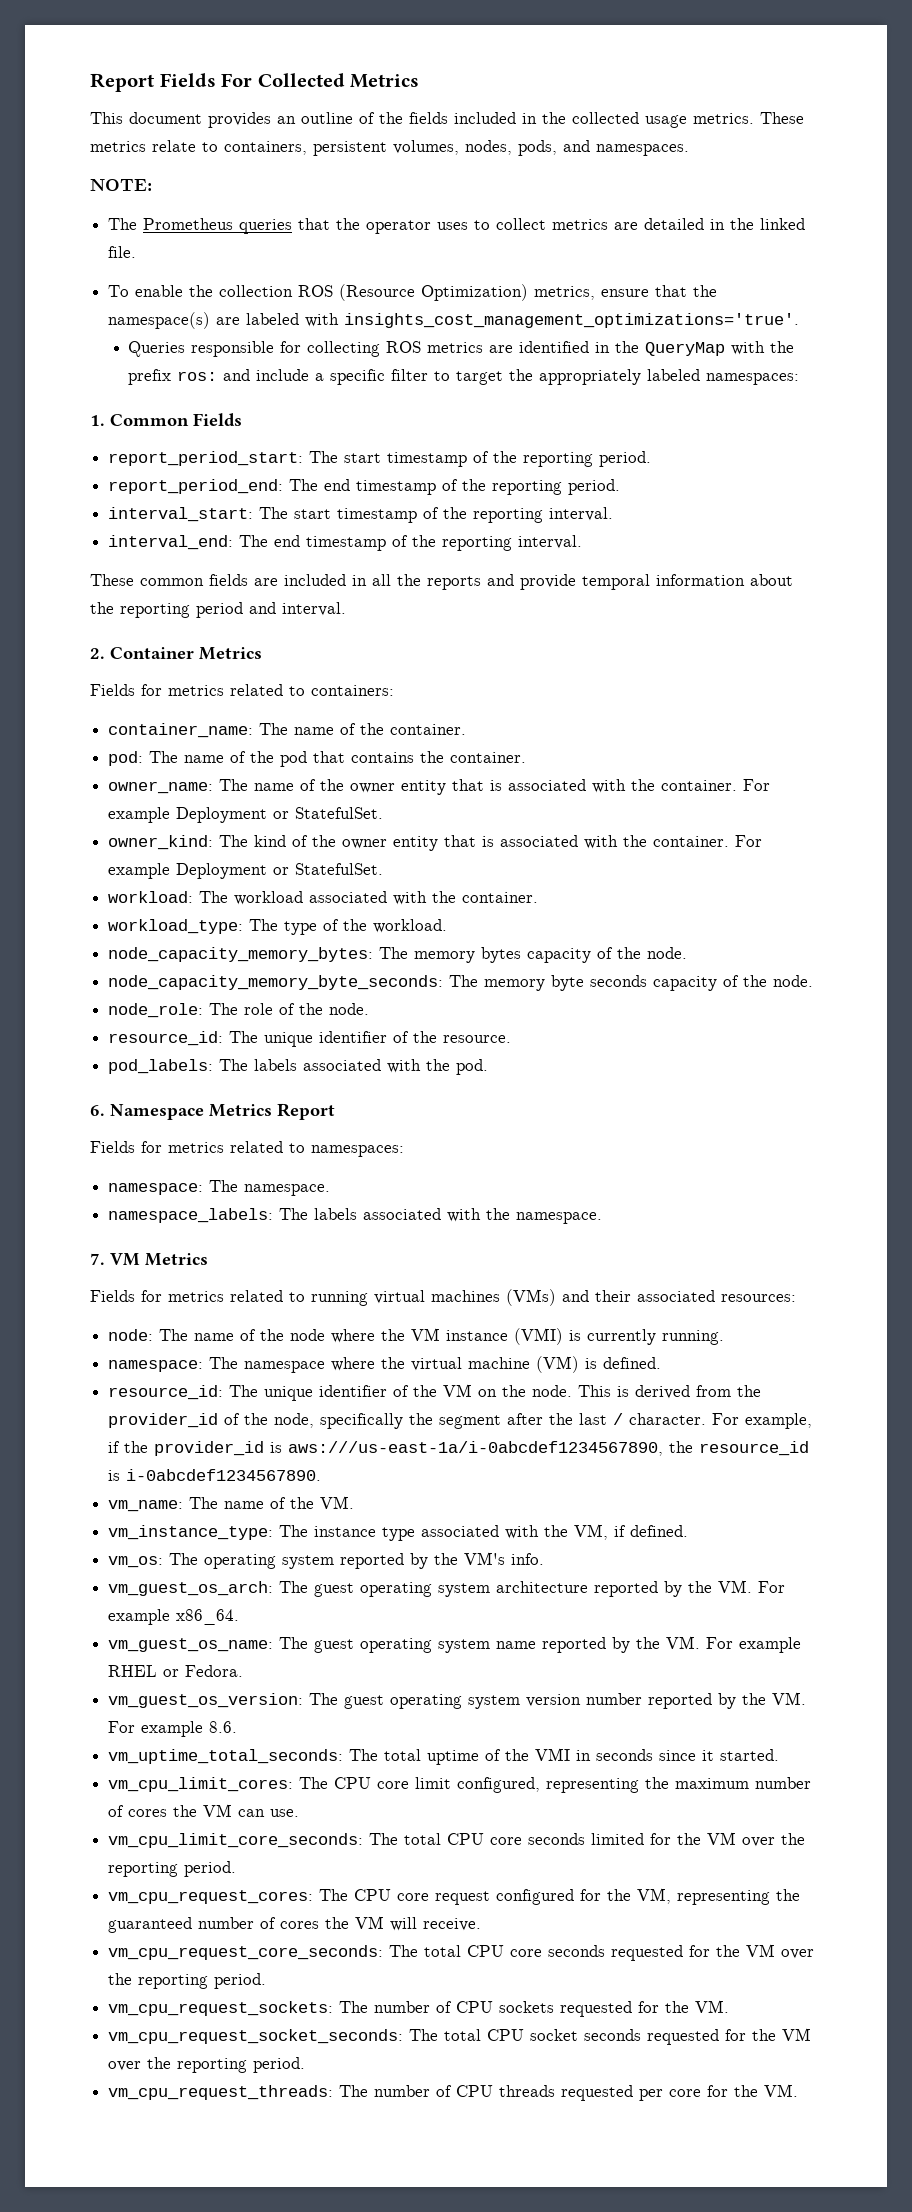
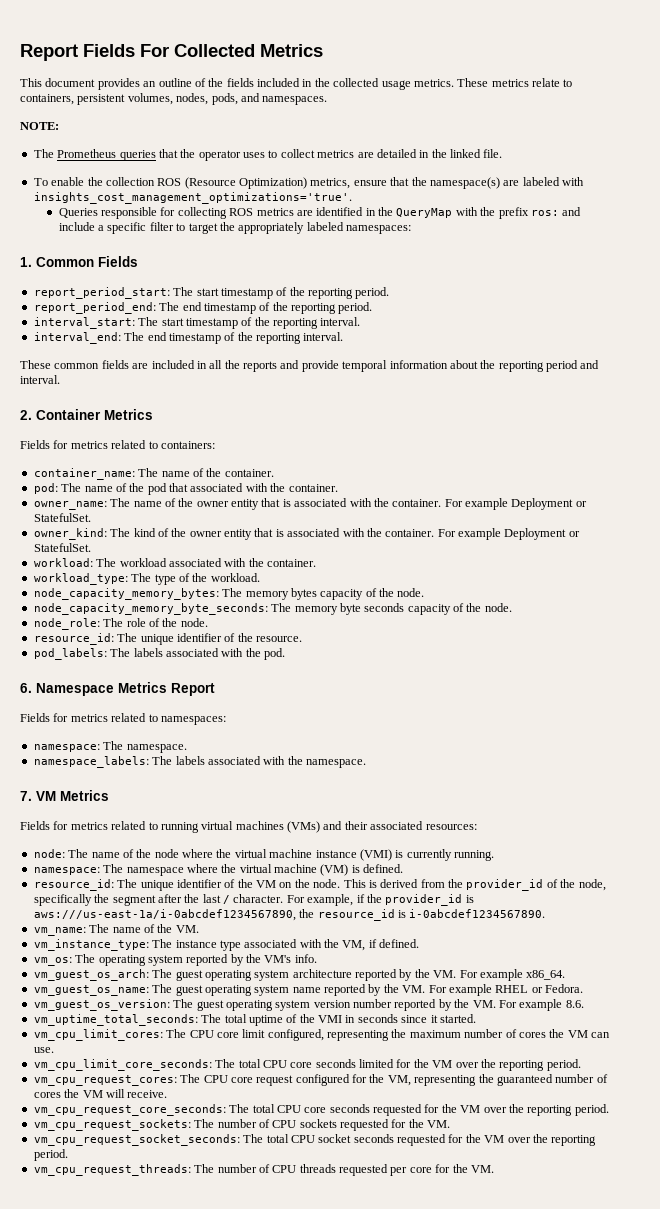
- pod: The name of the pod that contains the container.
+ pod: The name of the pod that associated with the container.
- node: The name of the node where the VM instance (VMI) is currently running.
+ node: The name of the node where the virtual machine instance (VMI) is currently running.

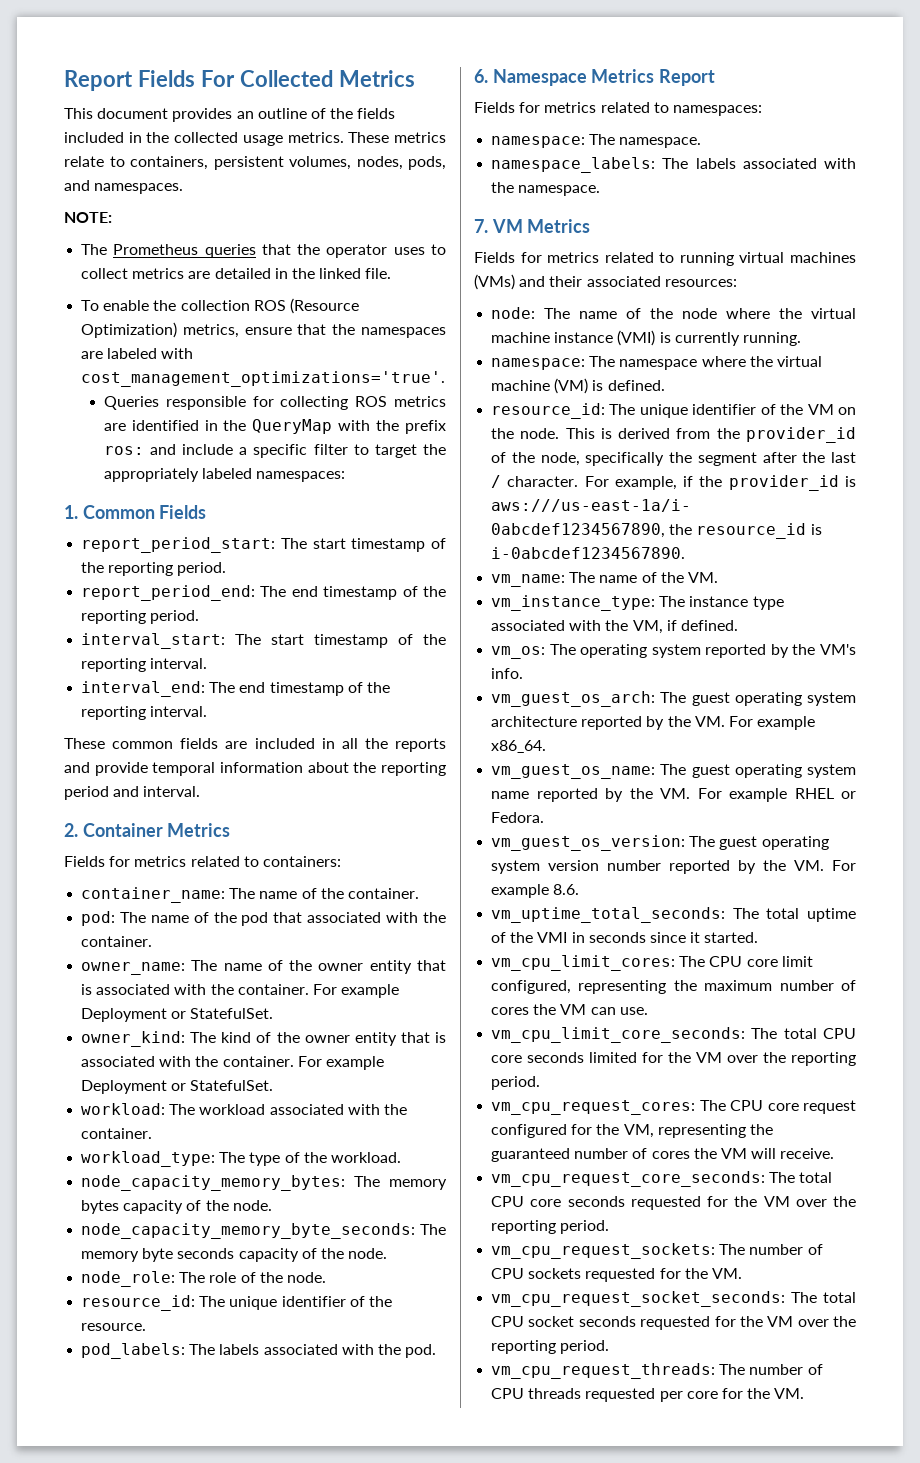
- To enable the collection ROS (Resource Optimization) metrics, ensure that the namespace(s) are labeled with insights_cost_management_optimizations='true'.
+ To enable the collection ROS (Resource Optimization) metrics, ensure that the namespaces are labeled with cost_management_optimizations='true'.

